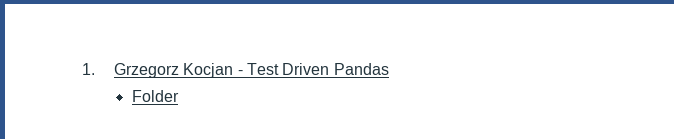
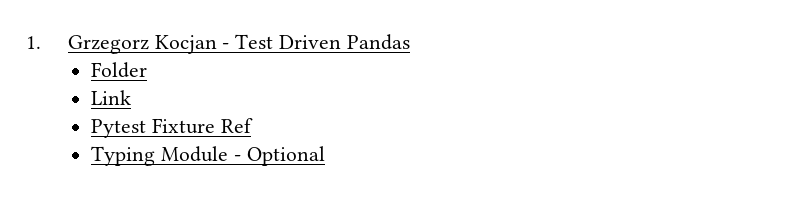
+ Link
+ Pytest Fixture Ref
+ Typing Module - Optional

